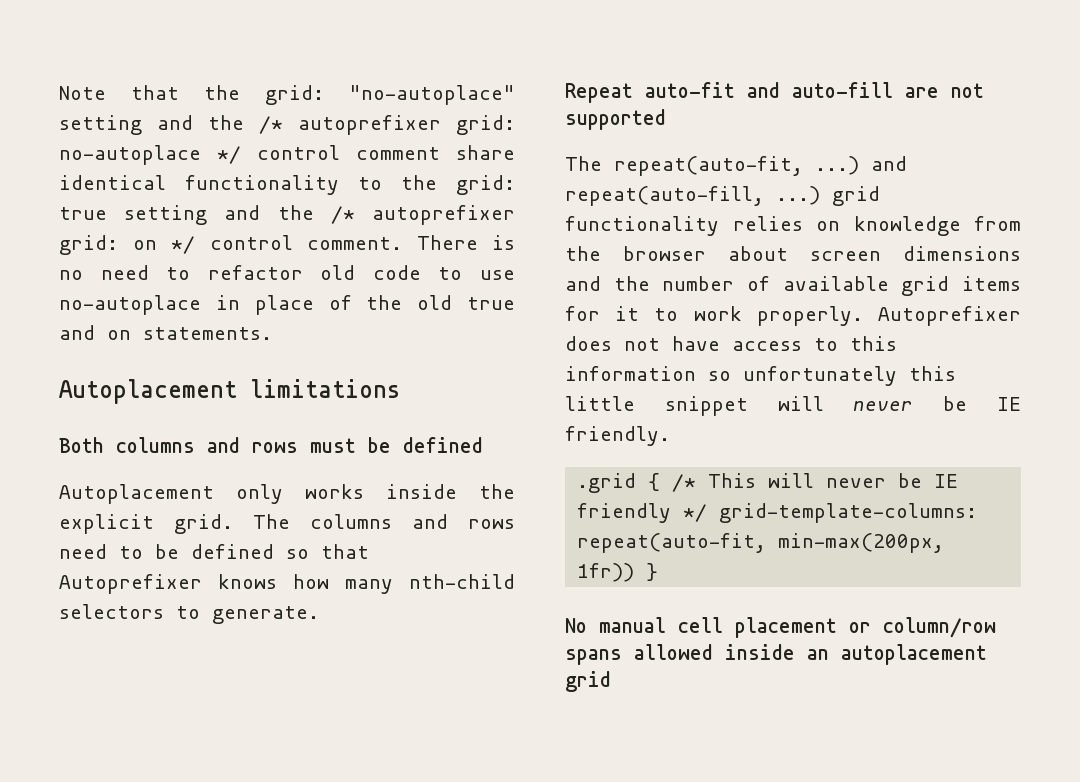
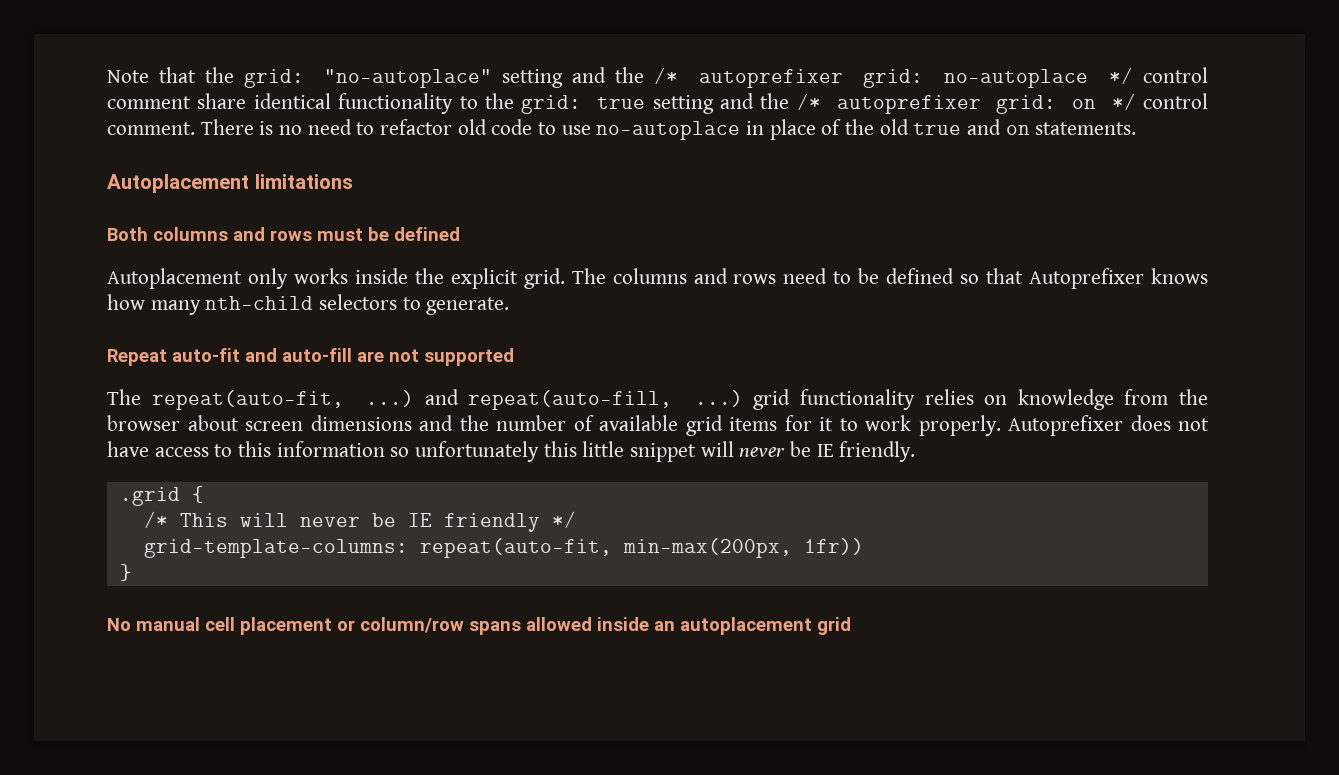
- .grid { /* This will never be IE friendly */ grid-template-columns: repeat(auto-fit, min-max(200px, 1fr)) }
+ .grid {
+ /* This will never be IE friendly */
+ grid-template-columns: repeat(auto-fit, min-max(200px, 1fr))
+ }

